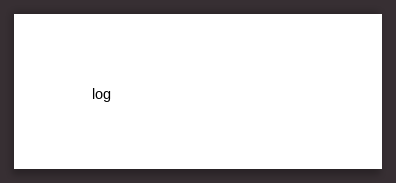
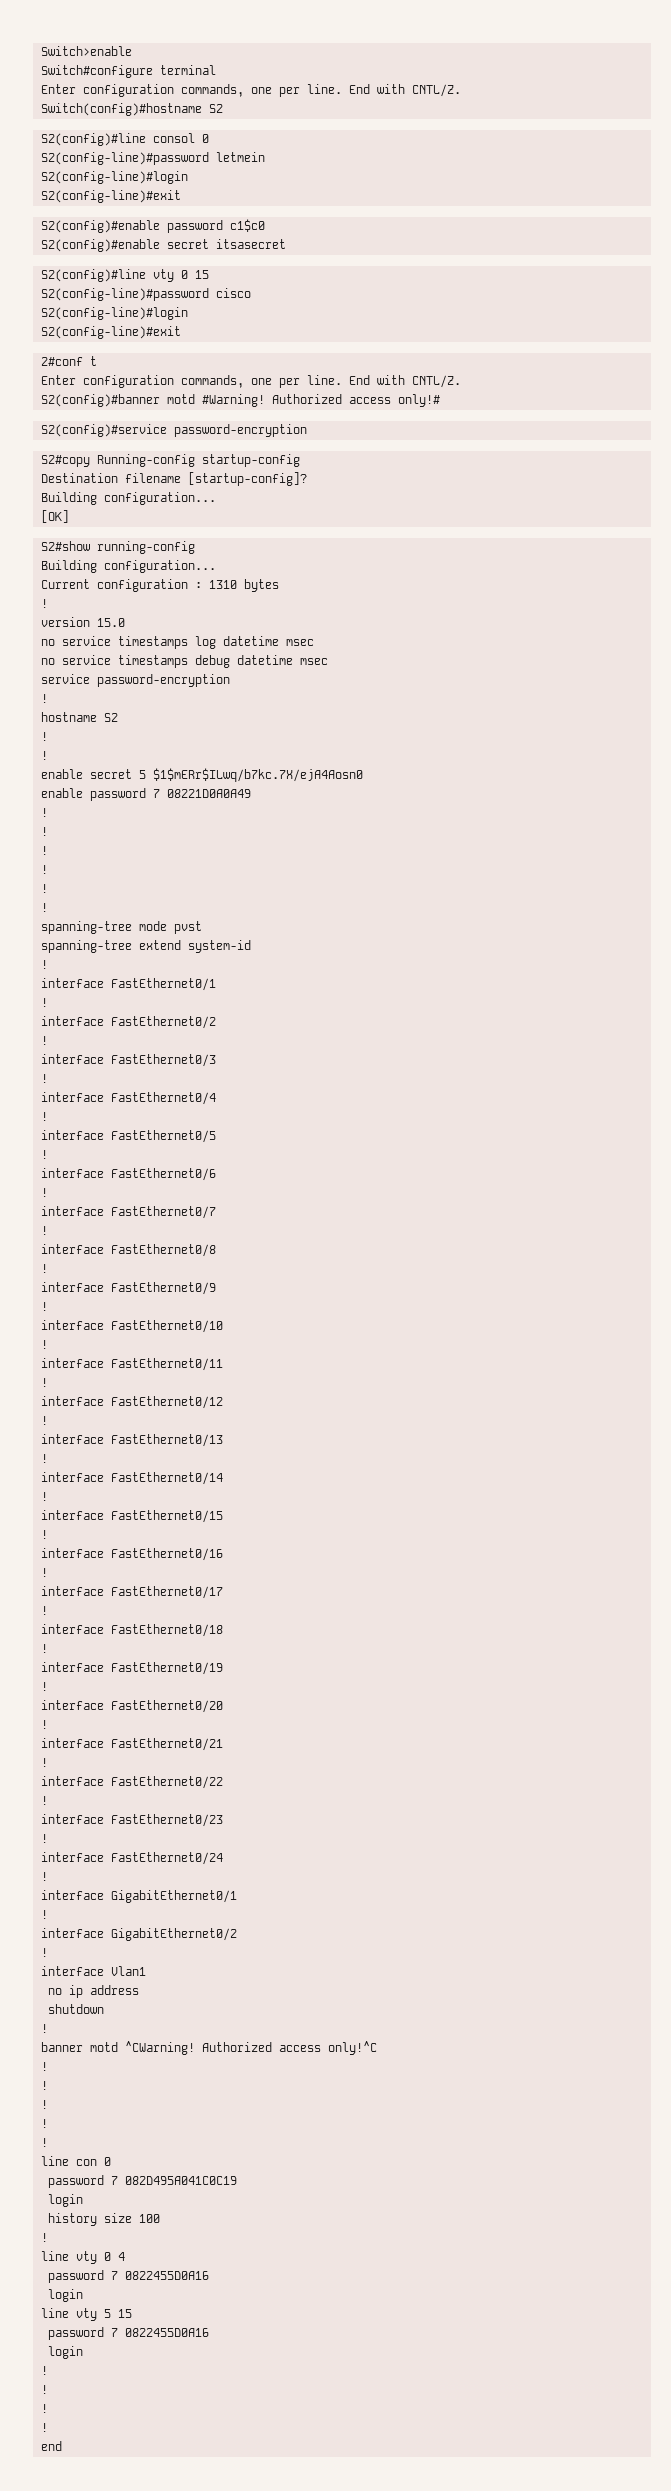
- log
+ Switch>enable
+ Switch#configure terminal
+ Enter configuration commands, one per line. End with CNTL/Z.
+ Switch(config)#hostname S2
+ S2(config)#line consol 0
+ S2(config-line)#password letmein
+ S2(config-line)#login
+ S2(config-line)#exit
+ S2(config)#enable password c1$c0
+ S2(config)#enable secret itsasecret
+ S2(config)#line vty 0 15
+ S2(config-line)#password cisco
+ S2(config-line)#login
+ S2(config-line)#exit
+ 2#conf t
+ Enter configuration commands, one per line. End with CNTL/Z.
+ S2(config)#banner motd #Warning! Authorized access only!#
+ S2(config)#service password-encryption
+ S2#copy Running-config startup-config
+ Destination filename [startup-config]?
+ Building configuration...
+ [OK]
+ S2#show running-config
+ Building configuration...
+ Current configuration : 1310 bytes
+ !
+ version 15.0
+ no service timestamps log datetime msec
+ no service timestamps debug datetime msec
+ service password-encryption
+ !
+ hostname S2
+ !
+ !
+ enable secret 5 $1$mERr$ILwq/b7kc.7X/ejA4Aosn0
+ enable password 7 08221D0A0A49
+ !
+ !
+ !
+ !
+ !
+ !
+ spanning-tree mode pvst
+ spanning-tree extend system-id
+ !
+ interface FastEthernet0/1
+ !
+ interface FastEthernet0/2
+ !
+ interface FastEthernet0/3
+ !
+ interface FastEthernet0/4
+ !
+ interface FastEthernet0/5
+ !
+ interface FastEthernet0/6
+ !
+ interface FastEthernet0/7
+ !
+ interface FastEthernet0/8
+ !
+ interface FastEthernet0/9
+ !
+ interface FastEthernet0/10
+ !
+ interface FastEthernet0/11
+ !
+ interface FastEthernet0/12
+ !
+ interface FastEthernet0/13
+ !
+ interface FastEthernet0/14
+ !
+ interface FastEthernet0/15
+ !
+ interface FastEthernet0/16
+ !
+ interface FastEthernet0/17
+ !
+ interface FastEthernet0/18
+ !
+ interface FastEthernet0/19
+ !
+ interface FastEthernet0/20
+ !
+ interface FastEthernet0/21
+ !
+ interface FastEthernet0/22
+ !
+ interface FastEthernet0/23
+ !
+ interface FastEthernet0/24
+ !
+ interface GigabitEthernet0/1
+ !
+ interface GigabitEthernet0/2
+ !
+ interface Vlan1
+ no ip address
+ shutdown
+ !
+ banner motd ^CWarning! Authorized access only!^C
+ !
+ !
+ !
+ !
+ !
+ line con 0
+ password 7 082D495A041C0C19
+ login
+ history size 100
+ !
+ line vty 0 4
+ password 7 0822455D0A16
+ login
+ line vty 5 15
+ password 7 0822455D0A16
+ login
+ !
+ !
+ !
+ !
+ end

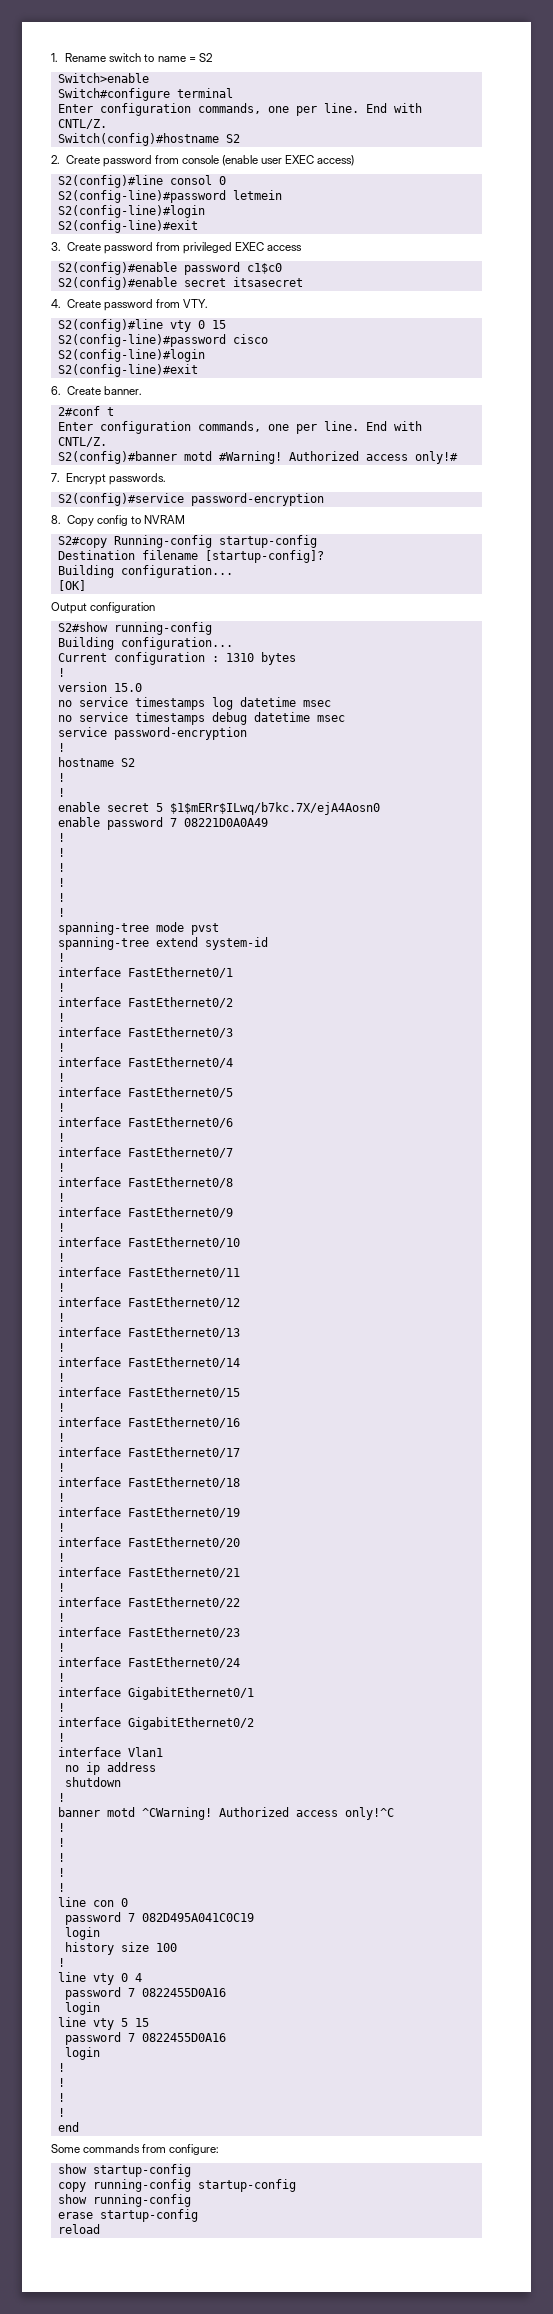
+ 1. Rename switch to name = S2
+ 2. Create password from console (enable user EXEC access)
+ 3. Create password from privileged EXEC access
+ 4. Create password from VTY.
+ 6. Create banner.
+ 7. Encrypt passwords.
+ 8. Copy config to NVRAM
+ Output configuration
+ Some commands from configure:
+ show startup-config
+ copy running-config startup-config
+ show running-config
+ erase startup-config
+ reload

